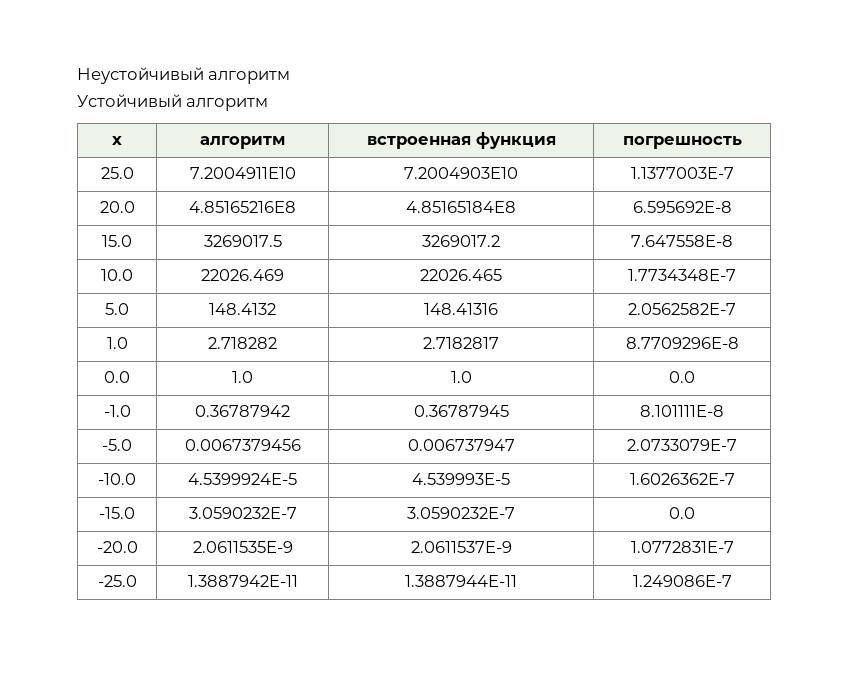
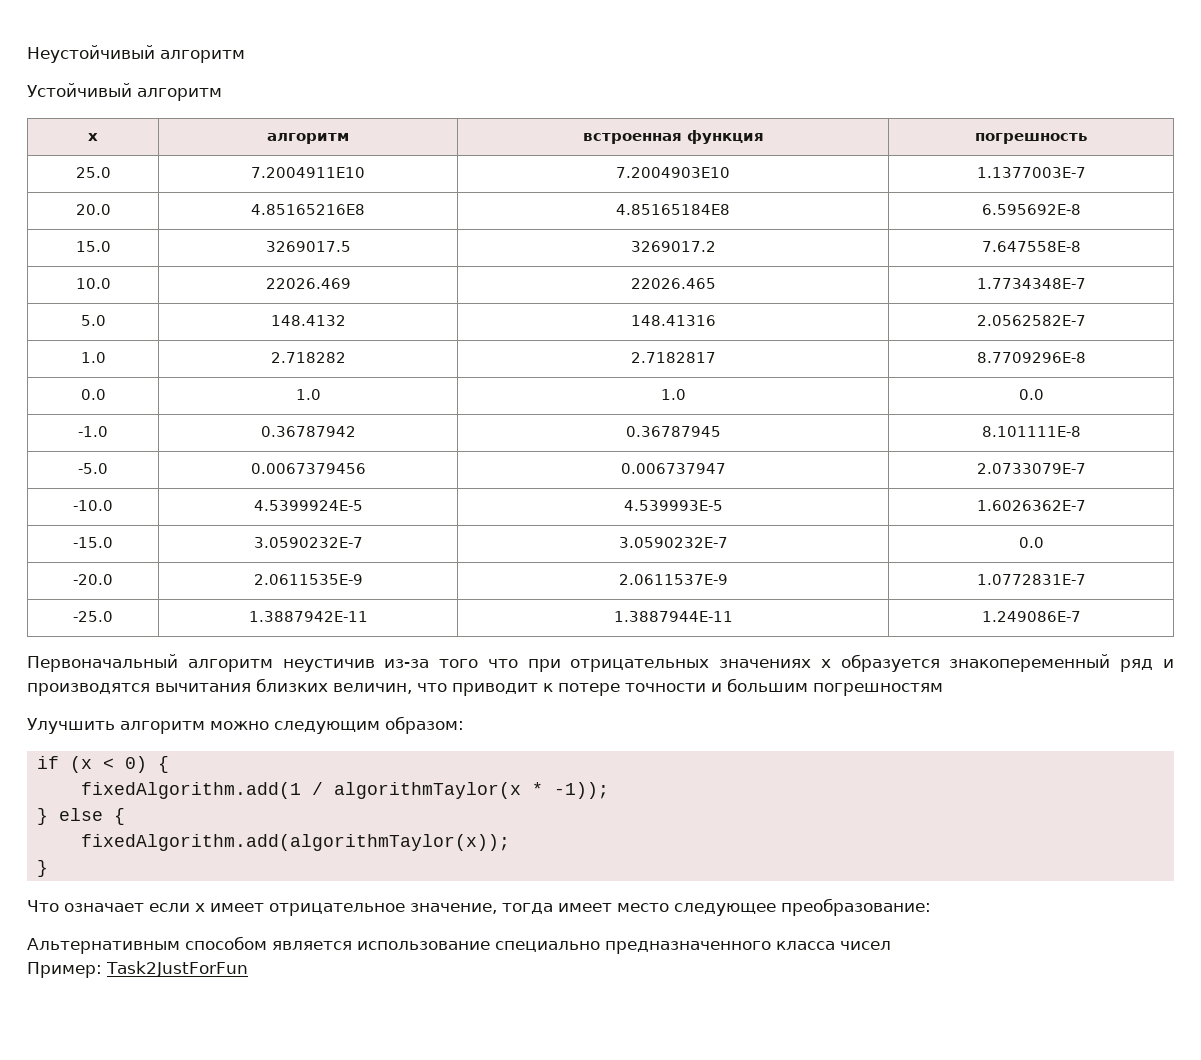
+ Первоначальный алгоритм неустичив из-за того что при отрицательных значениях x образуется знакопеременный ряд и производятся вычитания близких величин, что приводит к потере точности и большим погрешностям
+ Улучшить алгоритм можно следующим образом:
+ if (x < 0) {
+ fixedAlgorithm.add(1 / algorithmTaylor(x * -1));
+ } else {
+ fixedAlgorithm.add(algorithmTaylor(x));
+ }
+ Что означает если x имеет отрицательное значение, тогда имеет место следующее преобразование:
+ Альтернативным способом является использование специально предназначенного класса чисел
+ Пример: Task2JustForFun

